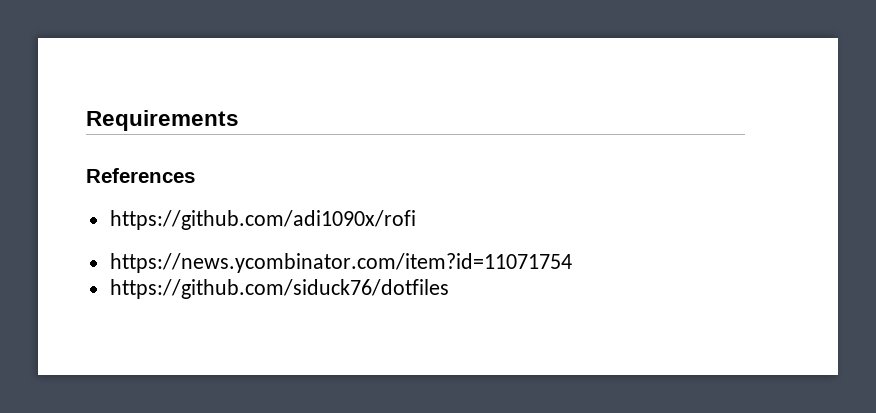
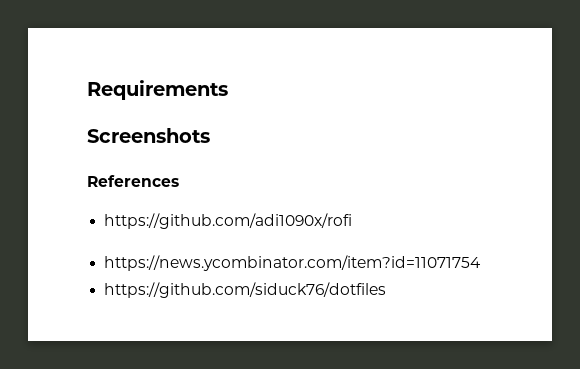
+ Screenshots

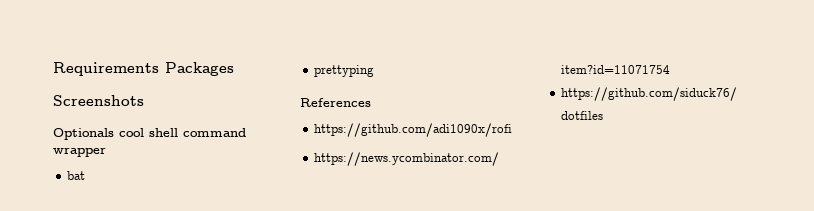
- Requirements
+ Requirements Packages
+ Optionals cool shell command wrapper
+ bat
+ prettyping

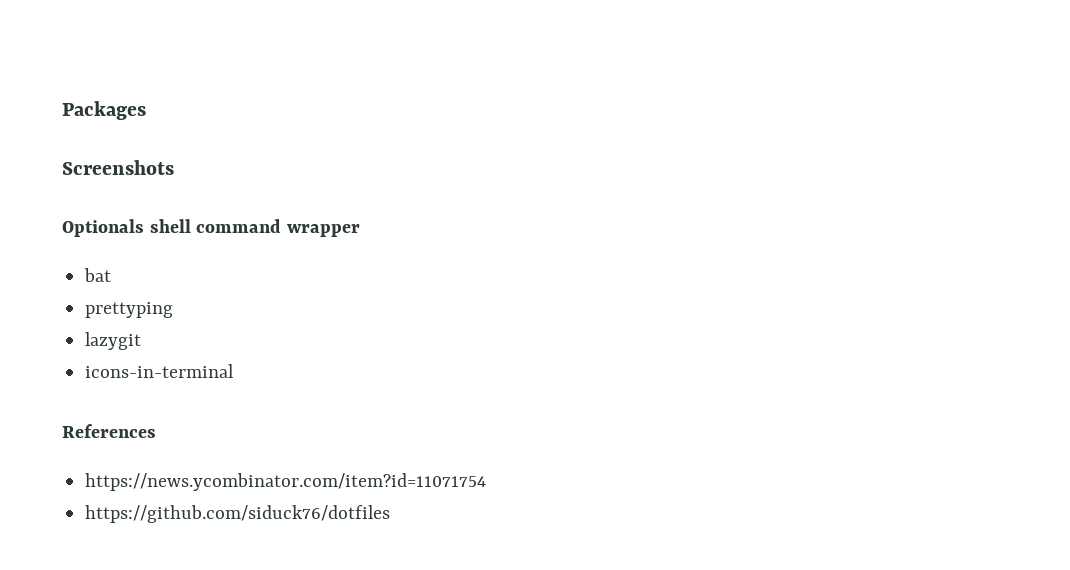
- Requirements Packages
+ Packages
- Optionals cool shell command wrapper
+ Optionals shell command wrapper
+ lazygit
+ icons-in-terminal
- https://github.com/adi1090x/rofi

